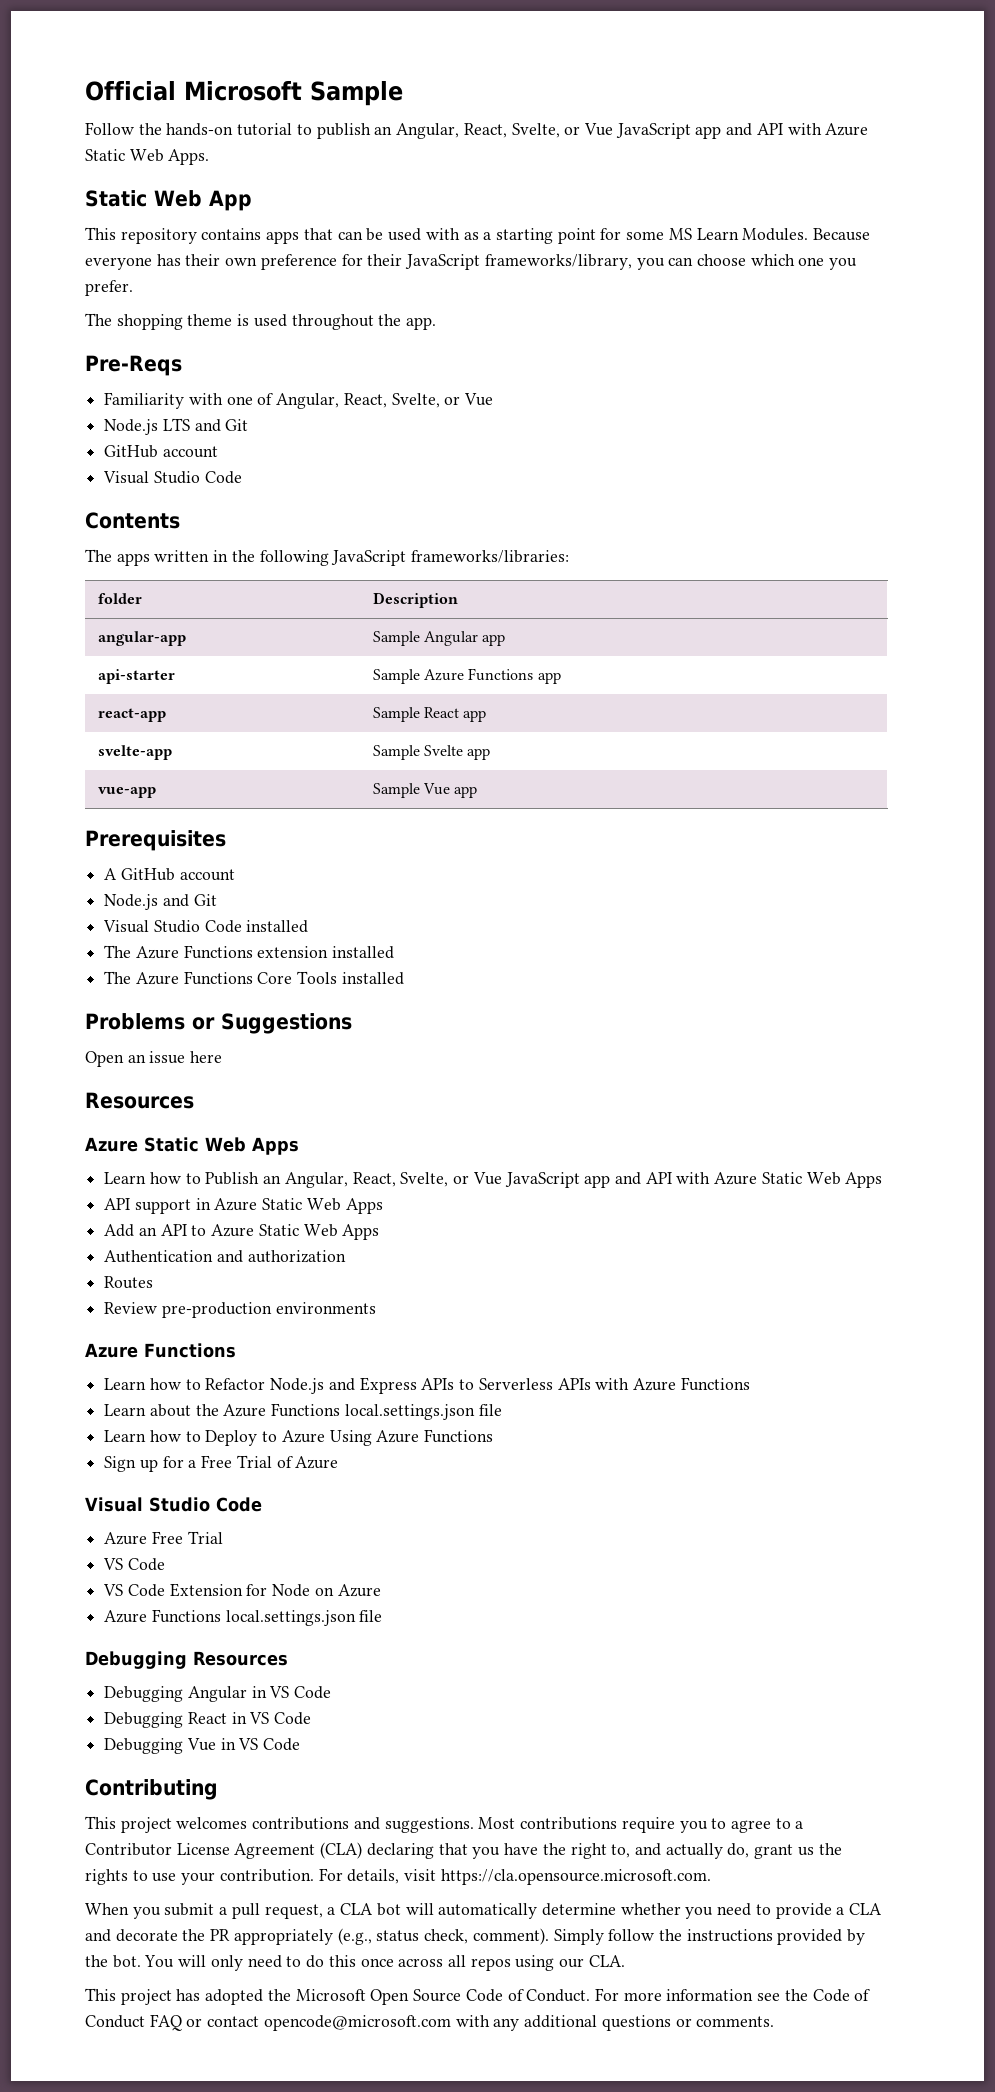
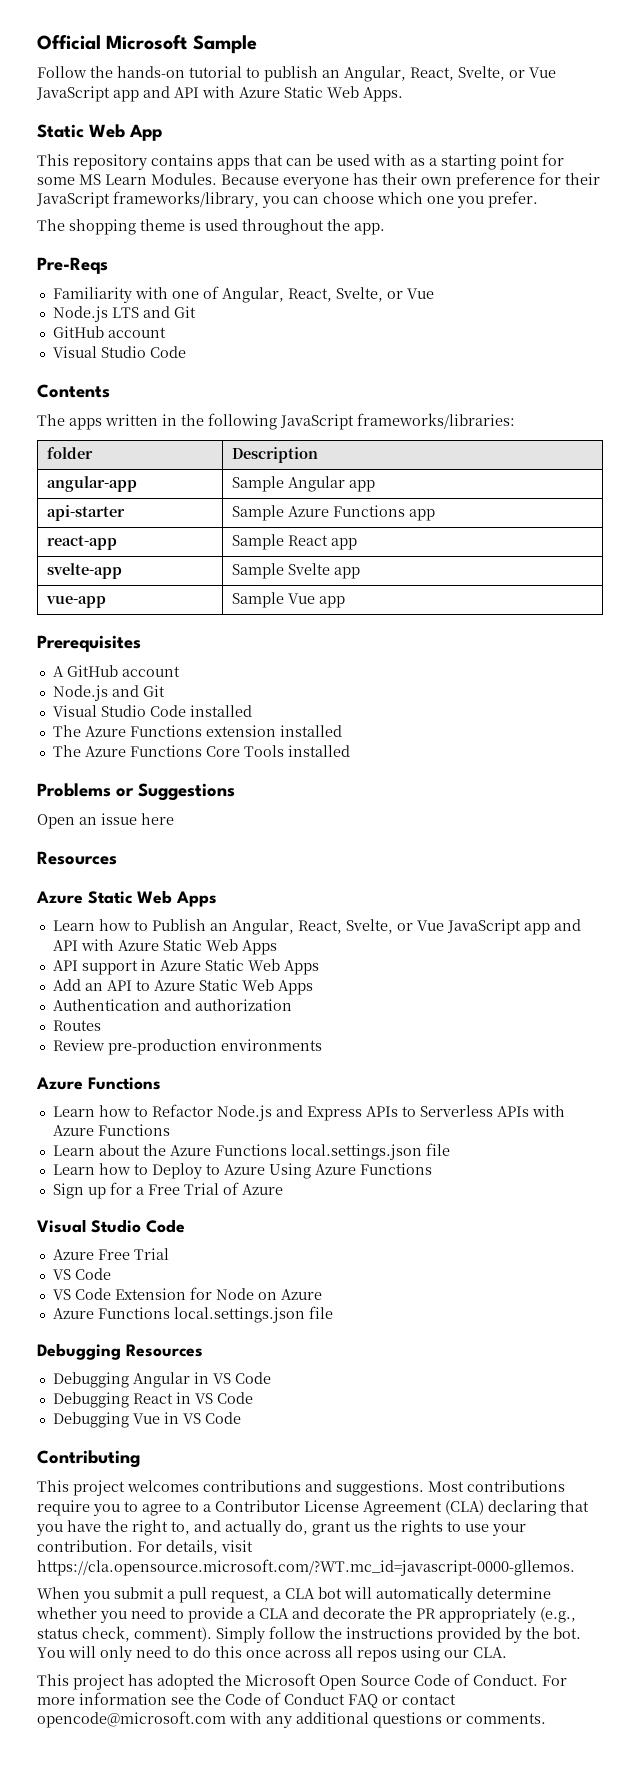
- For details, visit https://cla.opensource.microsoft.com.
+ For details, visit https://cla.opensource.microsoft.com/?WT.mc_id=javascript-0000-gllemos.

